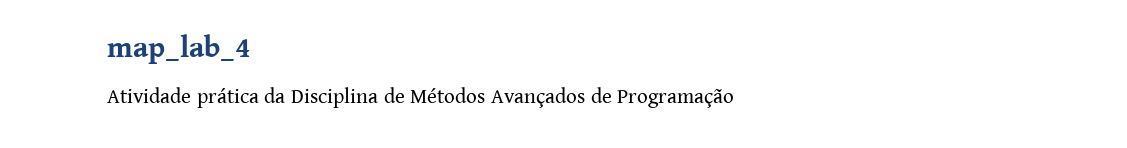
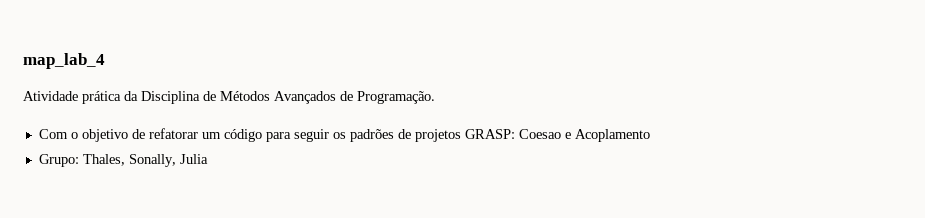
- Atividade prática da Disciplina de Métodos Avançados de Programação
+ Atividade prática da Disciplina de Métodos Avançados de Programação.
+ Com o objetivo de refatorar um código para seguir os padrões de projetos GRASP: Coesao e Acoplamento
+ Grupo: Thales, Sonally, Julia

